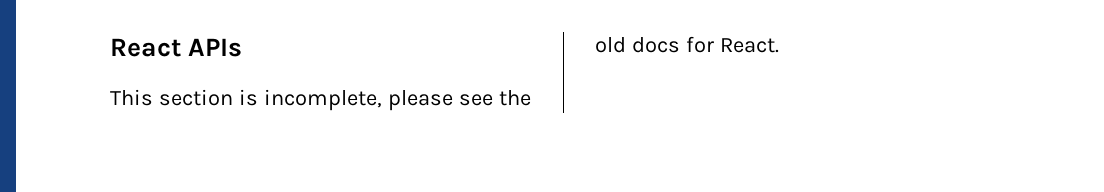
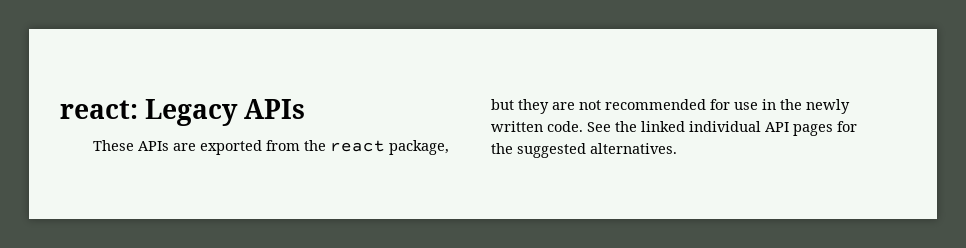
- React APIs
+ react: Legacy APIs
- This section is incomplete, please see the old docs for React.
+ These APIs are exported from the react package, but they are not recommended for use in the newly written code. See the linked individual API pages for the suggested alternatives.

